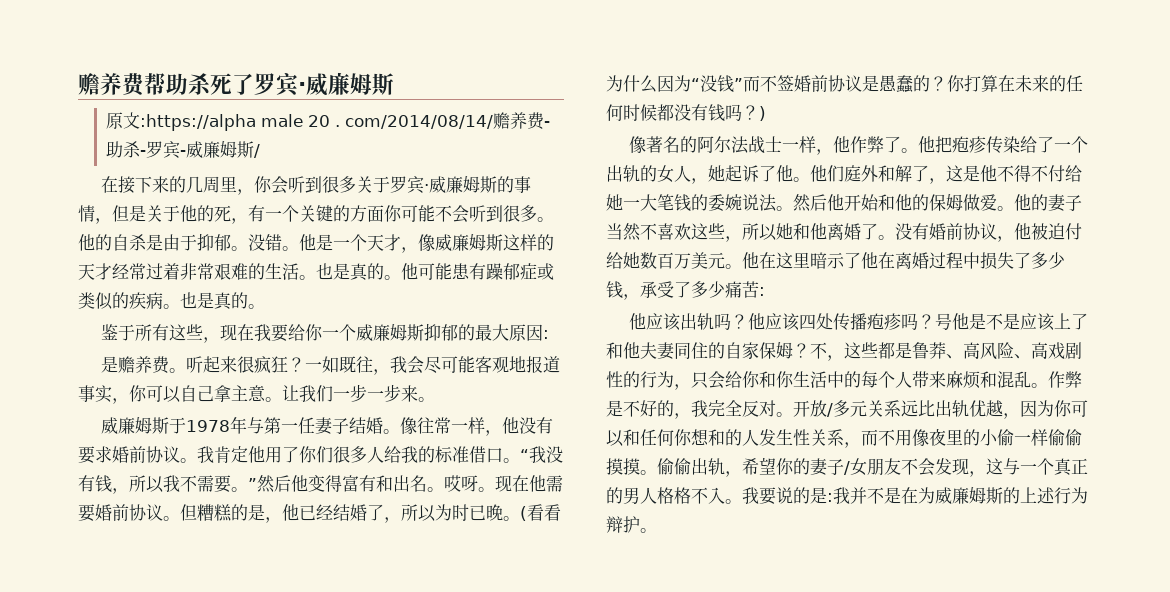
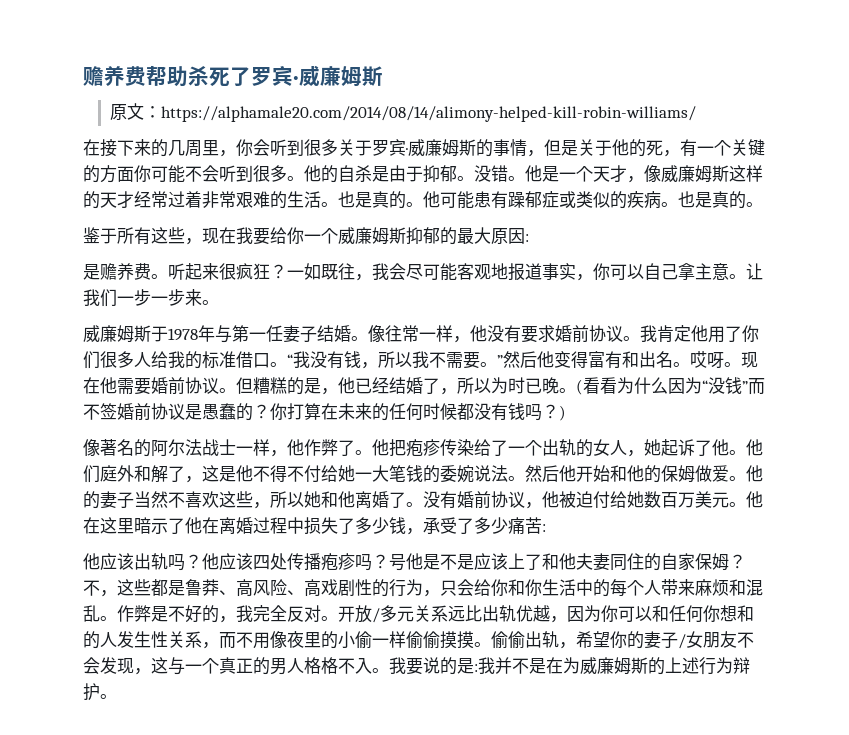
- 原文:https://alpha male 20 . com/2014/08/14/赡养费-助杀-罗宾-威廉姆斯/
+ 原文：https://alphamale20.com/2014/08/14/alimony-helped-kill-robin-williams/

